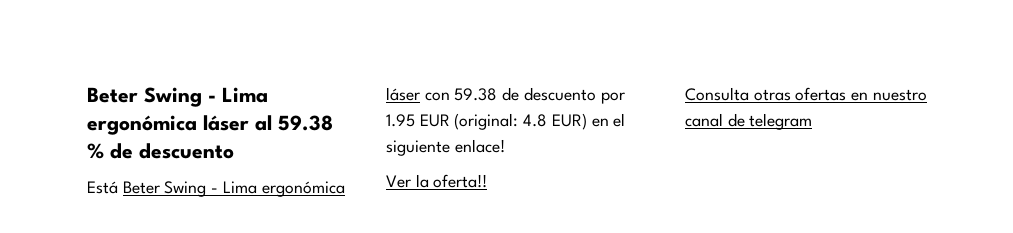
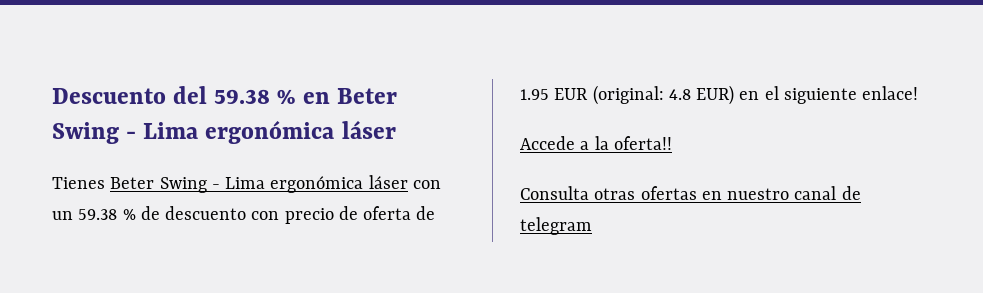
- Beter Swing - Lima ergonómica láser al 59.38 % de descuento
- Está Beter Swing - Lima ergonómica láser con 59.38 de descuento por 1.95 EUR (original: 4.8 EUR) en el siguiente enlace!
+ Descuento del 59.38 % en Beter Swing - Lima ergonómica láser
+ Tienes Beter Swing - Lima ergonómica láser con un 59.38 % de descuento con precio de oferta de 1.95 EUR (original: 4.8 EUR) en el siguiente enlace!
- Ver la oferta!!
+ Accede a la oferta!!

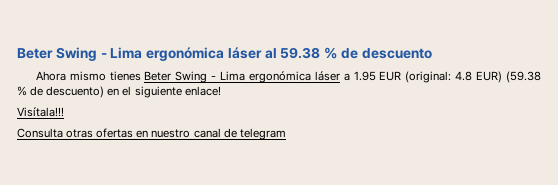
- Descuento del 59.38 % en Beter Swing - Lima ergonómica láser
- Tienes Beter Swing - Lima ergonómica láser con un 59.38 % de descuento con precio de oferta de 1.95 EUR (original: 4.8 EUR) en el siguiente enlace!
+ Beter Swing - Lima ergonómica láser al 59.38 % de descuento
+ Ahora mismo tienes Beter Swing - Lima ergonómica láser a 1.95 EUR (original: 4.8 EUR) (59.38 % de descuento) en el siguiente enlace!
- Accede a la oferta!!
+ Visítala!!!

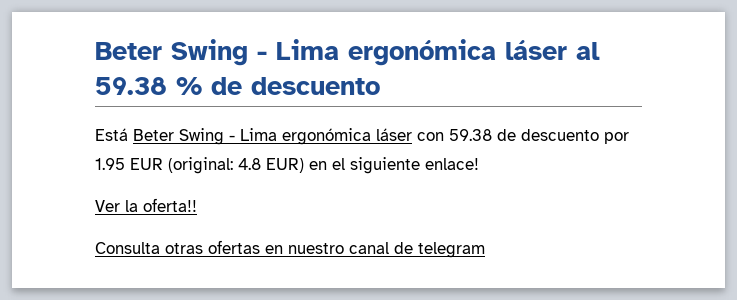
- Ahora mismo tienes Beter Swing - Lima ergonómica láser a 1.95 EUR (original: 4.8 EUR) (59.38 % de descuento) en el siguiente enlace!
+ Está Beter Swing - Lima ergonómica láser con 59.38 de descuento por 1.95 EUR (original: 4.8 EUR) en el siguiente enlace!
- Visítala!!!
+ Ver la oferta!!

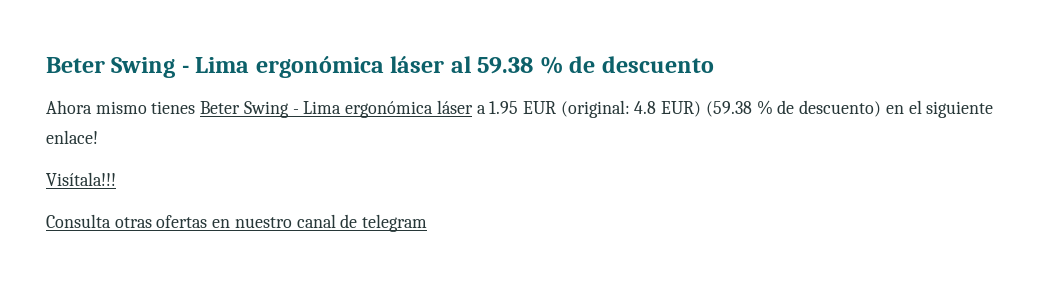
- Está Beter Swing - Lima ergonómica láser con 59.38 de descuento por 1.95 EUR (original: 4.8 EUR) en el siguiente enlace!
+ Ahora mismo tienes Beter Swing - Lima ergonómica láser a 1.95 EUR (original: 4.8 EUR) (59.38 % de descuento) en el siguiente enlace!
- Ver la oferta!!
+ Visítala!!!

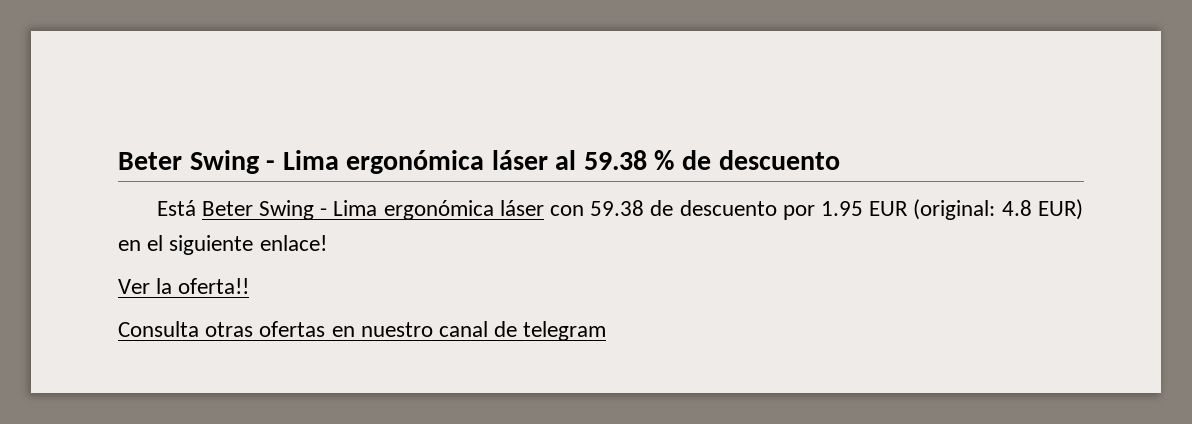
- Ahora mismo tienes Beter Swing - Lima ergonómica láser a 1.95 EUR (original: 4.8 EUR) (59.38 % de descuento) en el siguiente enlace!
+ Está Beter Swing - Lima ergonómica láser con 59.38 de descuento por 1.95 EUR (original: 4.8 EUR) en el siguiente enlace!
- Visítala!!!
+ Ver la oferta!!

